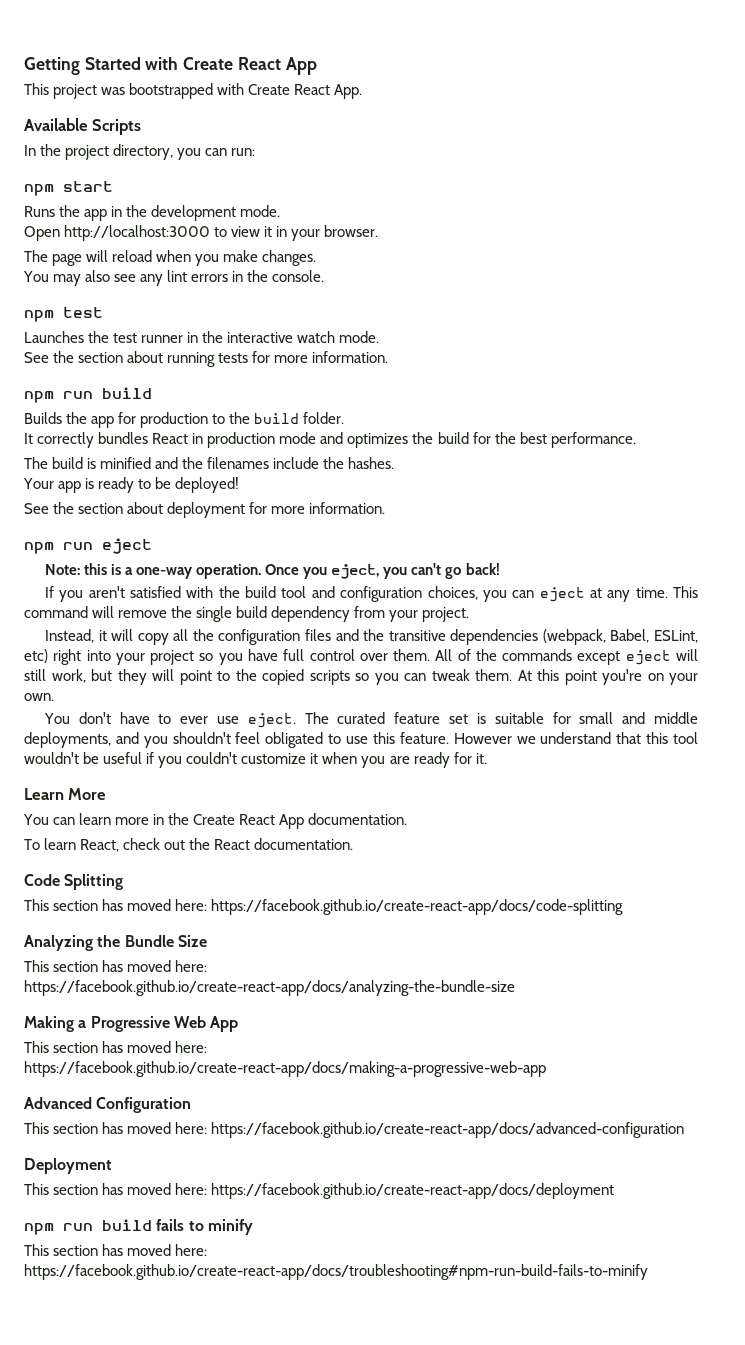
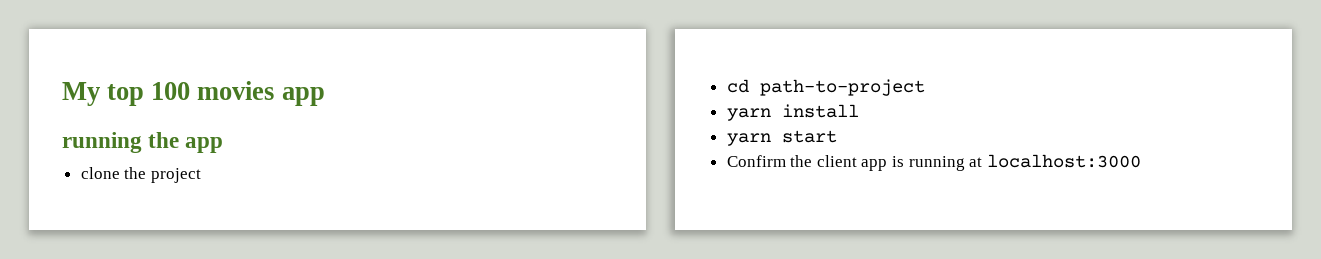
- Getting Started with Create React App
- This project was bootstrapped with Create React App.
- Available Scripts
- In the project directory, you can run:
- npm start
- Runs the app in the development mode.
- Open http://localhost:3000 to view it in your browser.
- The page will reload when you make changes.
- You may also see any lint errors in the console.
- npm test
- Launches the test runner in the interactive watch mode.
- See the section about running tests for more information.
- npm run build
- Builds the app for production to the build folder.
- It correctly bundles React in production mode and optimizes the build for the best performance.
- The build is minified and the filenames include the hashes.
- Your app is ready to be deployed!
- See the section about deployment for more information.
- npm run eject
- Note: this is a one-way operation. Once you eject, you can't go back!
- If you aren't satisfied with the build tool and configuration choices, you can eject at any time. This command will remove the single build dependency from your project.
- Instead, it will copy all the configuration files and the transitive dependencies (webpack, Babel, ESLint, etc) right into your project so you have full control over them. All of the commands except eject will still work, but they will point to the copied scripts so you can tweak them. At this point you're on your own.
- You don't have to ever use eject. The curated feature set is suitable for small and middle deployments, and you shouldn't feel obligated to use this feature. However we understand that this tool wouldn't be useful if you couldn't customize it when you are ready for it.
- Learn More
- You can learn more in the Create React App documentation.
- To learn React, check out the React documentation.
- Code Splitting
- This section has moved here: https://facebook.github.io/create-react-app/docs/code-splitting
- Analyzing the Bundle Size
- This section has moved here: https://facebook.github.io/create-react-app/docs/analyzing-the-bundle-size
- Making a Progressive Web App
- This section has moved here: https://facebook.github.io/create-react-app/docs/making-a-progressive-web-app
- Advanced Configuration
- This section has moved here: https://facebook.github.io/create-react-app/docs/advanced-configuration
- Deployment
- This section has moved here: https://facebook.github.io/create-react-app/docs/deployment
- npm run build fails to minify
- This section has moved here: https://facebook.github.io/create-react-app/docs/troubleshooting#npm-run-build-fails-to-minify
+ My top 100 movies app
+ running the app
+ clone the project
+ cd path-to-project
+ yarn install
+ yarn start
+ Confirm the client app is running at localhost:3000

